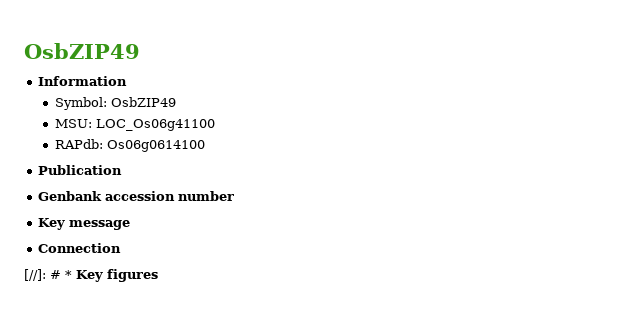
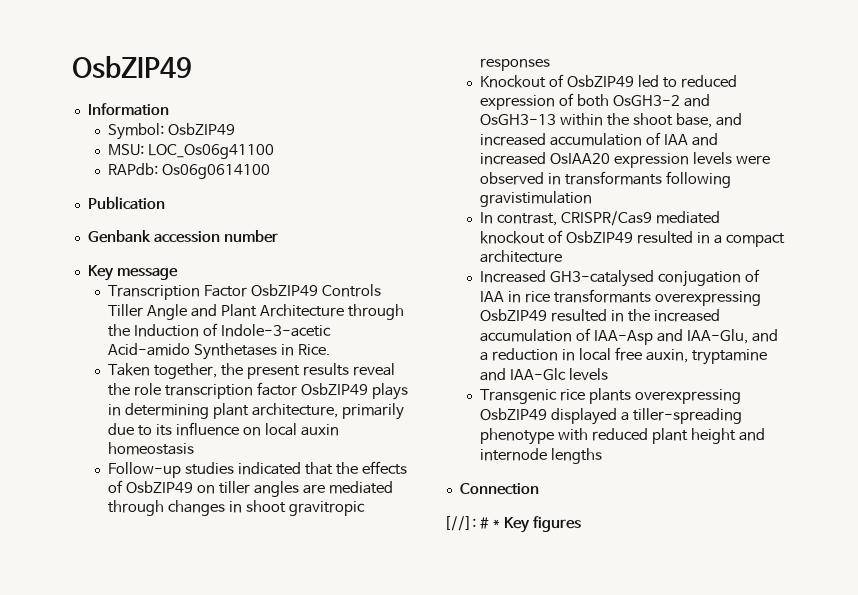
+ Transcription Factor OsbZIP49 Controls Tiller Angle and Plant Architecture through the Induction of Indole-3-acetic Acid-amido Synthetases in Rice.
+ Taken together, the present results reveal the role transcription factor OsbZIP49 plays in determining plant architecture, primarily due to its influence on local auxin homeostasis
+ Follow-up studies indicated that the effects of OsbZIP49 on tiller angles are mediated through changes in shoot gravitropic responses
+ Knockout of OsbZIP49 led to reduced expression of both OsGH3-2 and OsGH3-13 within the shoot base, and increased accumulation of IAA and increased OsIAA20 expression levels were observed in transformants following gravistimulation
+ In contrast, CRISPR/Cas9 mediated knockout of OsbZIP49 resulted in a compact architecture
+ Increased GH3-catalysed conjugation of IAA in rice transformants overexpressing OsbZIP49 resulted in the increased accumulation of IAA-Asp and IAA-Glu, and a reduction in local free auxin, tryptamine and IAA-Glc levels
+ Transgenic rice plants overexpressing OsbZIP49 displayed a tiller-spreading phenotype with reduced plant height and internode lengths

